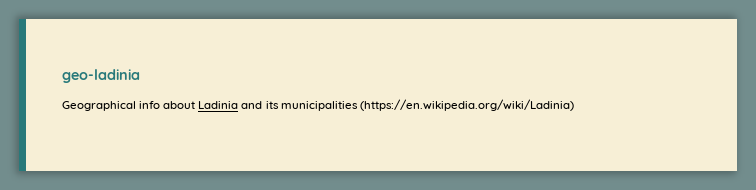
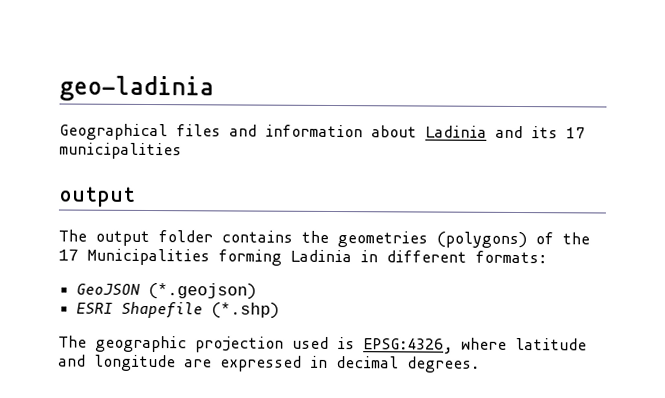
- Geographical info about Ladinia and its municipalities (https://en.wikipedia.org/wiki/Ladinia)
+ Geographical files and information about Ladinia and its 17 municipalities
+ output
+ The output folder contains the geometries (polygons) of the 17 Municipalities forming Ladinia in different formats:
+ GeoJSON (*.geojson)
+ ESRI Shapefile (*.shp)
+ The geographic projection used is EPSG:4326, where latitude and longitude are expressed in decimal degrees.

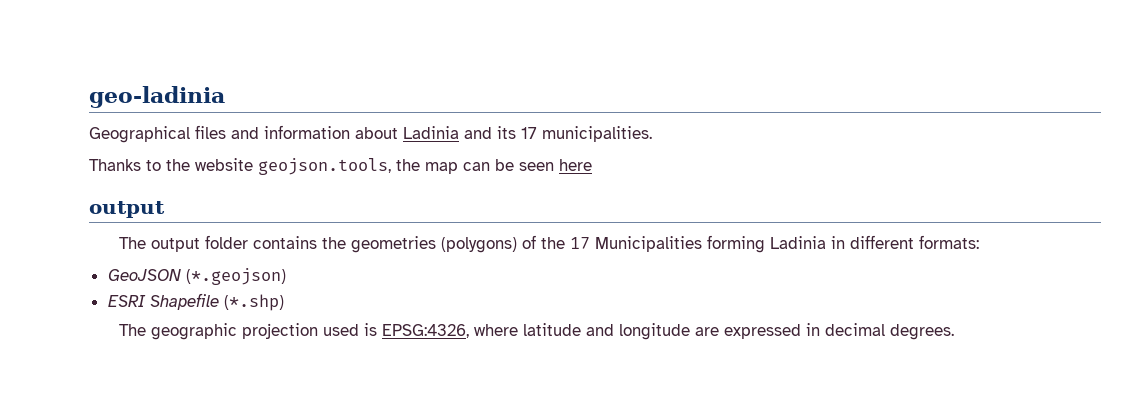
- Geographical files and information about Ladinia and its 17 municipalities
+ Geographical files and information about Ladinia and its 17 municipalities.
+ Thanks to the website geojson.tools, the map can be seen here

